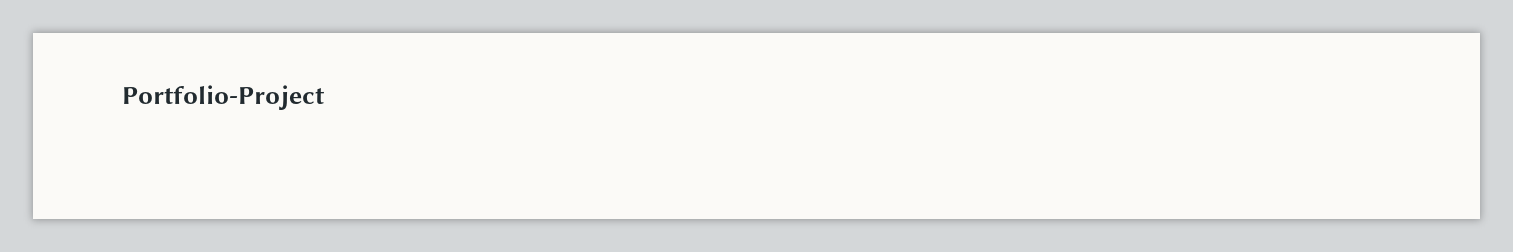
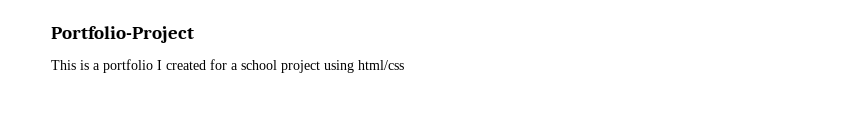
+ This is a portfolio I created for a school project using html/css

